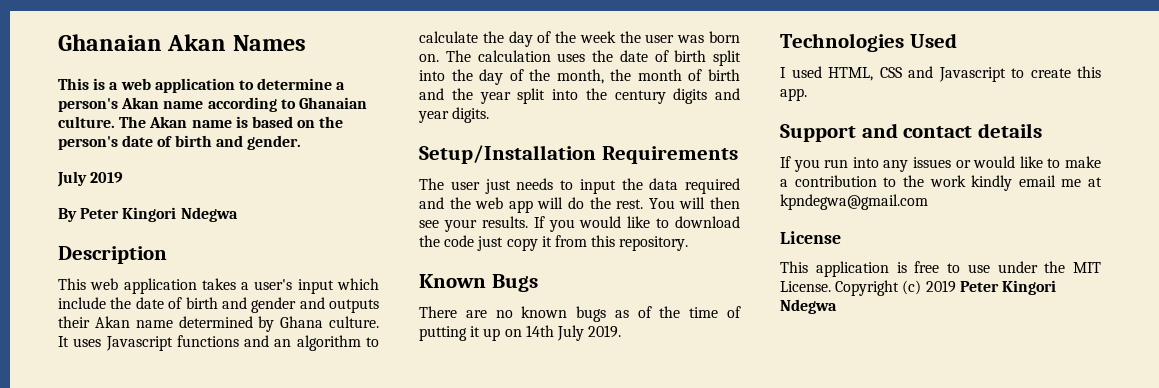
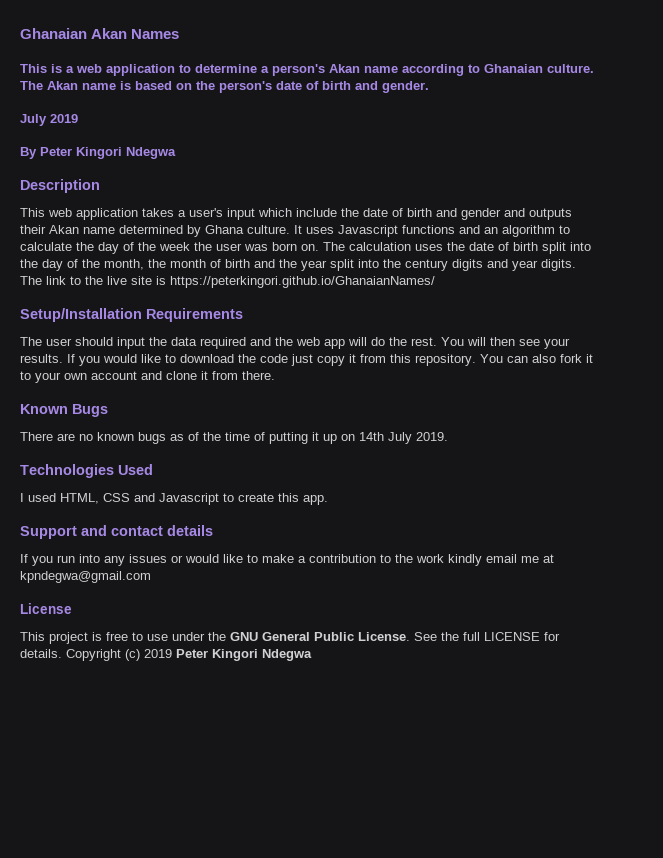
+ The link to the live site is https://peterkingori.github.io/GhanaianNames/
- The user just needs to input the data required and the web app will do the rest.
+ The user should input the data required and the web app will do the rest.
+ You can also fork it to your own account and clone it from there.
- This application is free to use under the MIT License.
+ This project is free to use under the GNU General Public License. See the full LICENSE for details.

